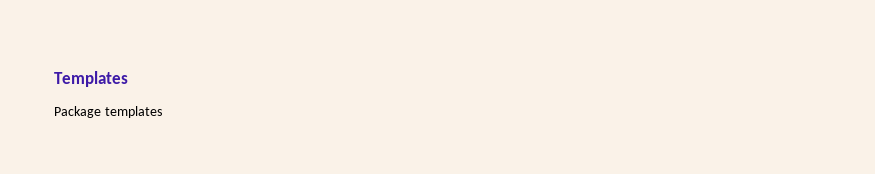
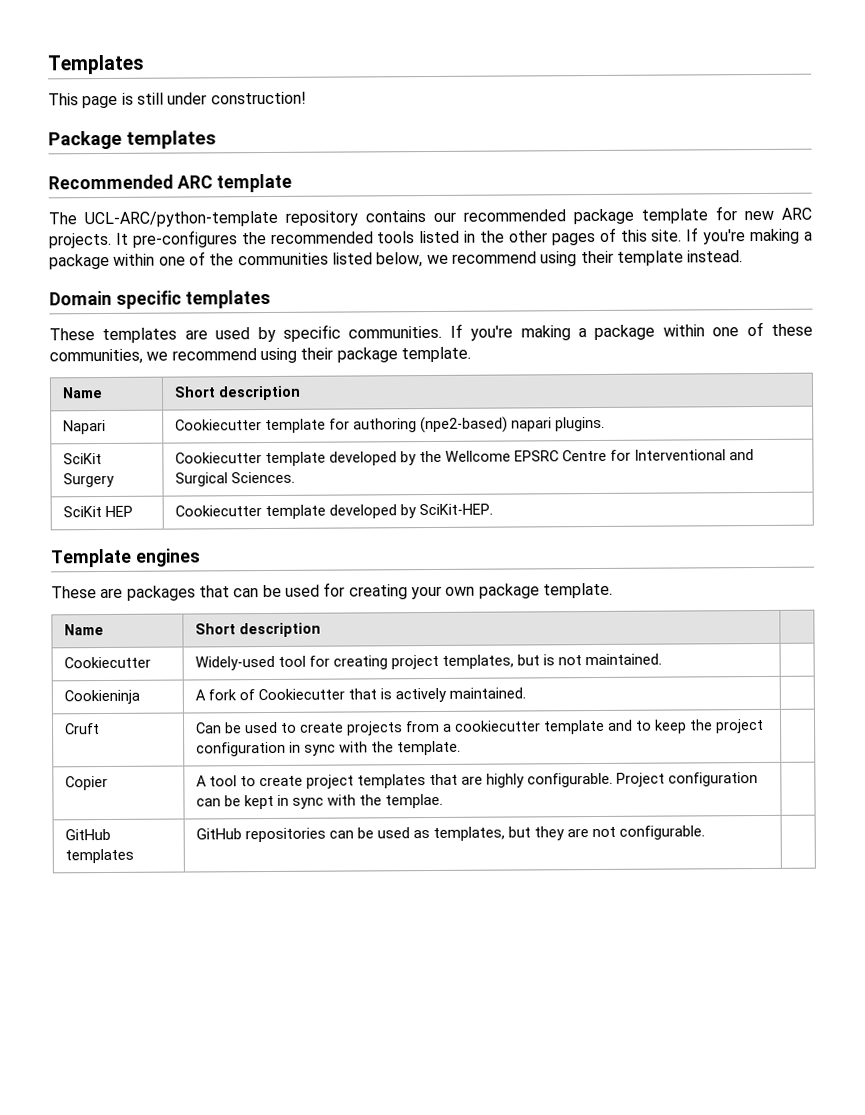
+ This page is still under construction!
  Package templates
+ Recommended ARC template
+ The UCL-ARC/python-template repository contains our recommended package template for new ARC projects. It pre-configures the recommended tools listed in the other pages of this site. If you're making a package within one of the communities listed below, we recommend using their template instead.
+ Domain specific templates
+ These templates are used by specific communities. If you're making a package within one of these communities, we recommend using their package template.
+ Name | Short description
+ Napari | Cookiecutter template for authoring (npe2-based) napari plugins.
+ SciKit Surgery | Cookiecutter template developed by the Wellcome EPSRC Centre for Interventional and Surgical Sciences.
+ SciKit HEP | Cookiecutter template developed by SciKit-HEP.
+ Template engines
+ These are packages that can be used for creating your own package template.
+ Name | Short description |
+ Cookiecutter | Widely-used tool for creating project templates, but is not maintained. |
+ Cookieninja | A fork of Cookiecutter that is actively maintained. |
+ Cruft | Can be used to create projects from a cookiecutter template and to keep the project configuration in sync with the template. |
+ Copier | A tool to create project templates that are highly configurable. Project configuration can be kept in sync with the templae. |
+ GitHub templates | GitHub repositories can be used as templates, but they are not configurable. |

